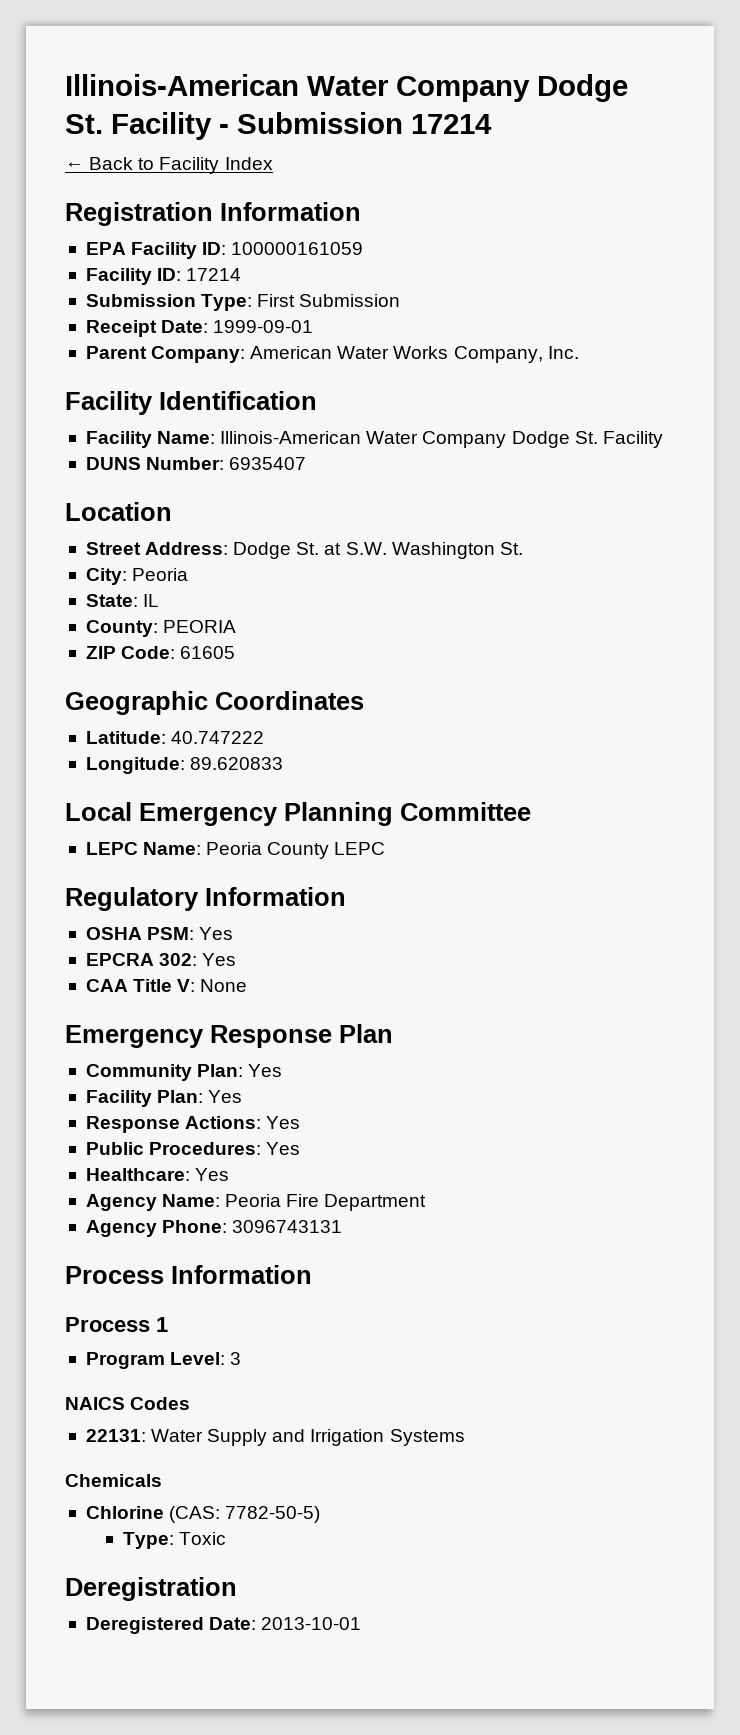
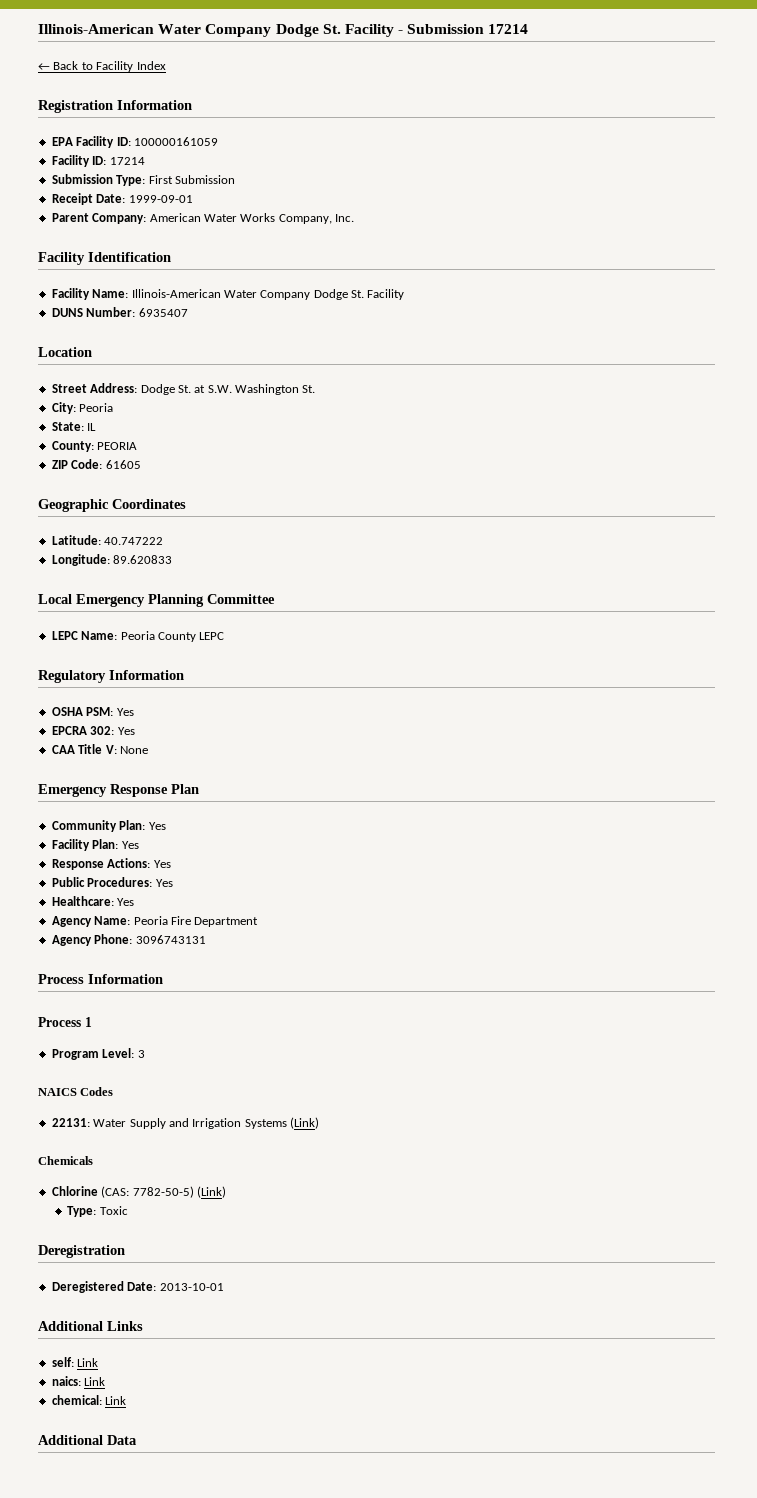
- 22131: Water Supply and Irrigation Systems
+ 22131: Water Supply and Irrigation Systems (Link)
- Chlorine (CAS: 7782-50-5)
+ Chlorine (CAS: 7782-50-5) (Link)
+ Additional Links
+ self: Link
+ naics: Link
+ chemical: Link
+ Additional Data

